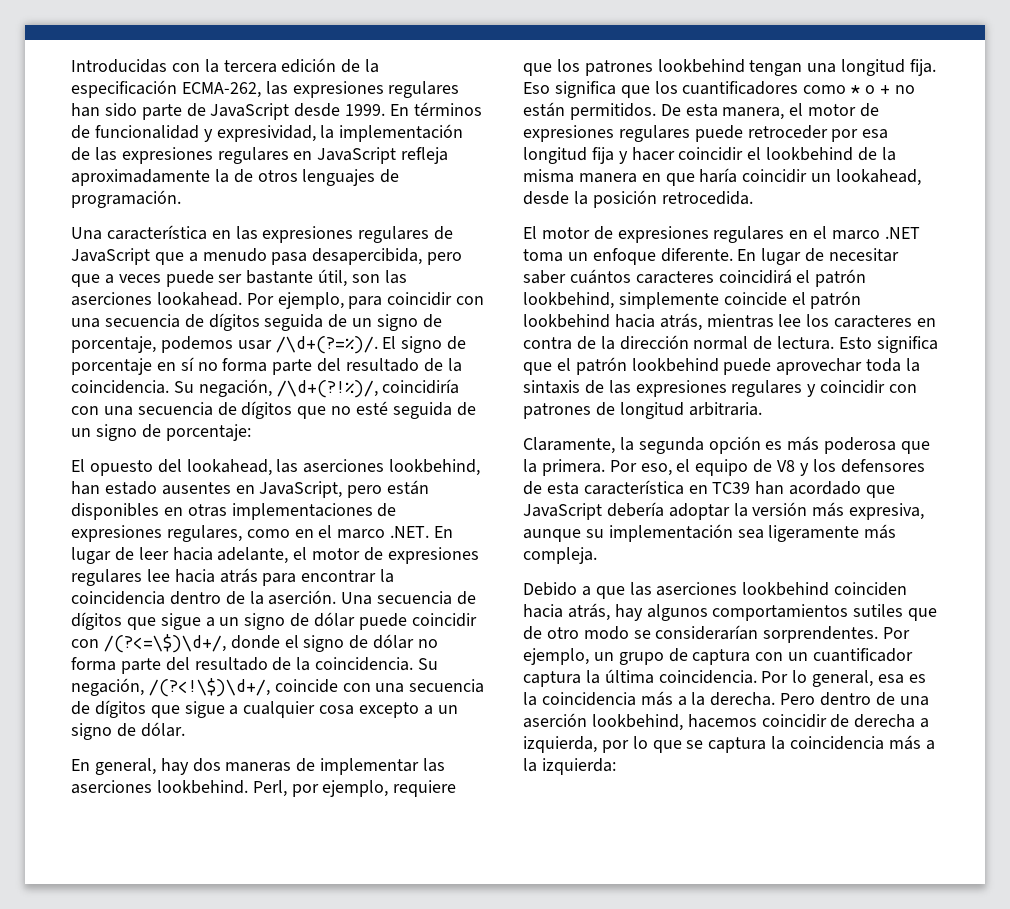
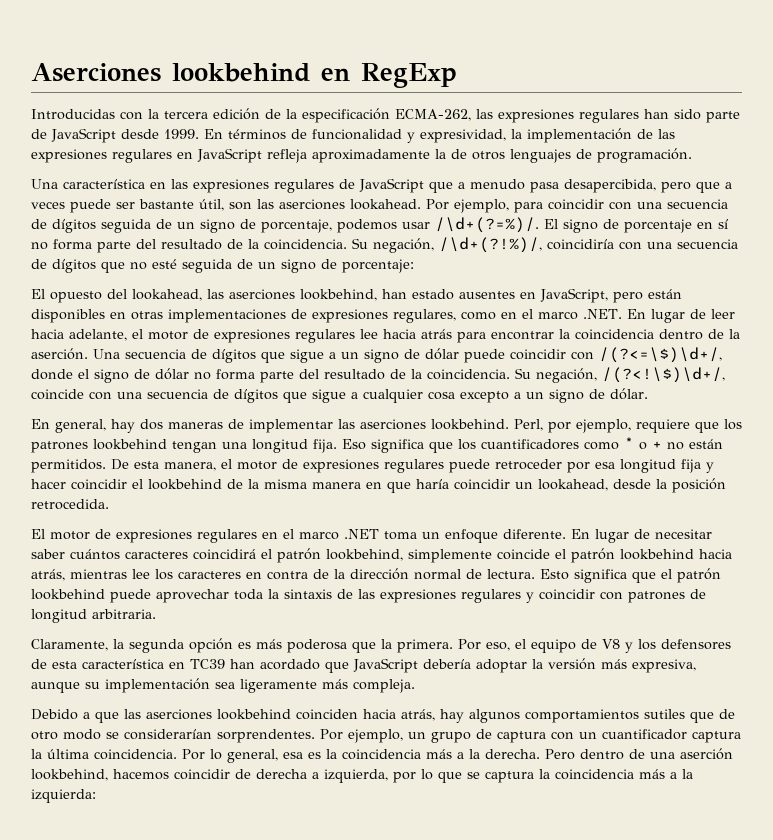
+ Aserciones lookbehind en RegExp

